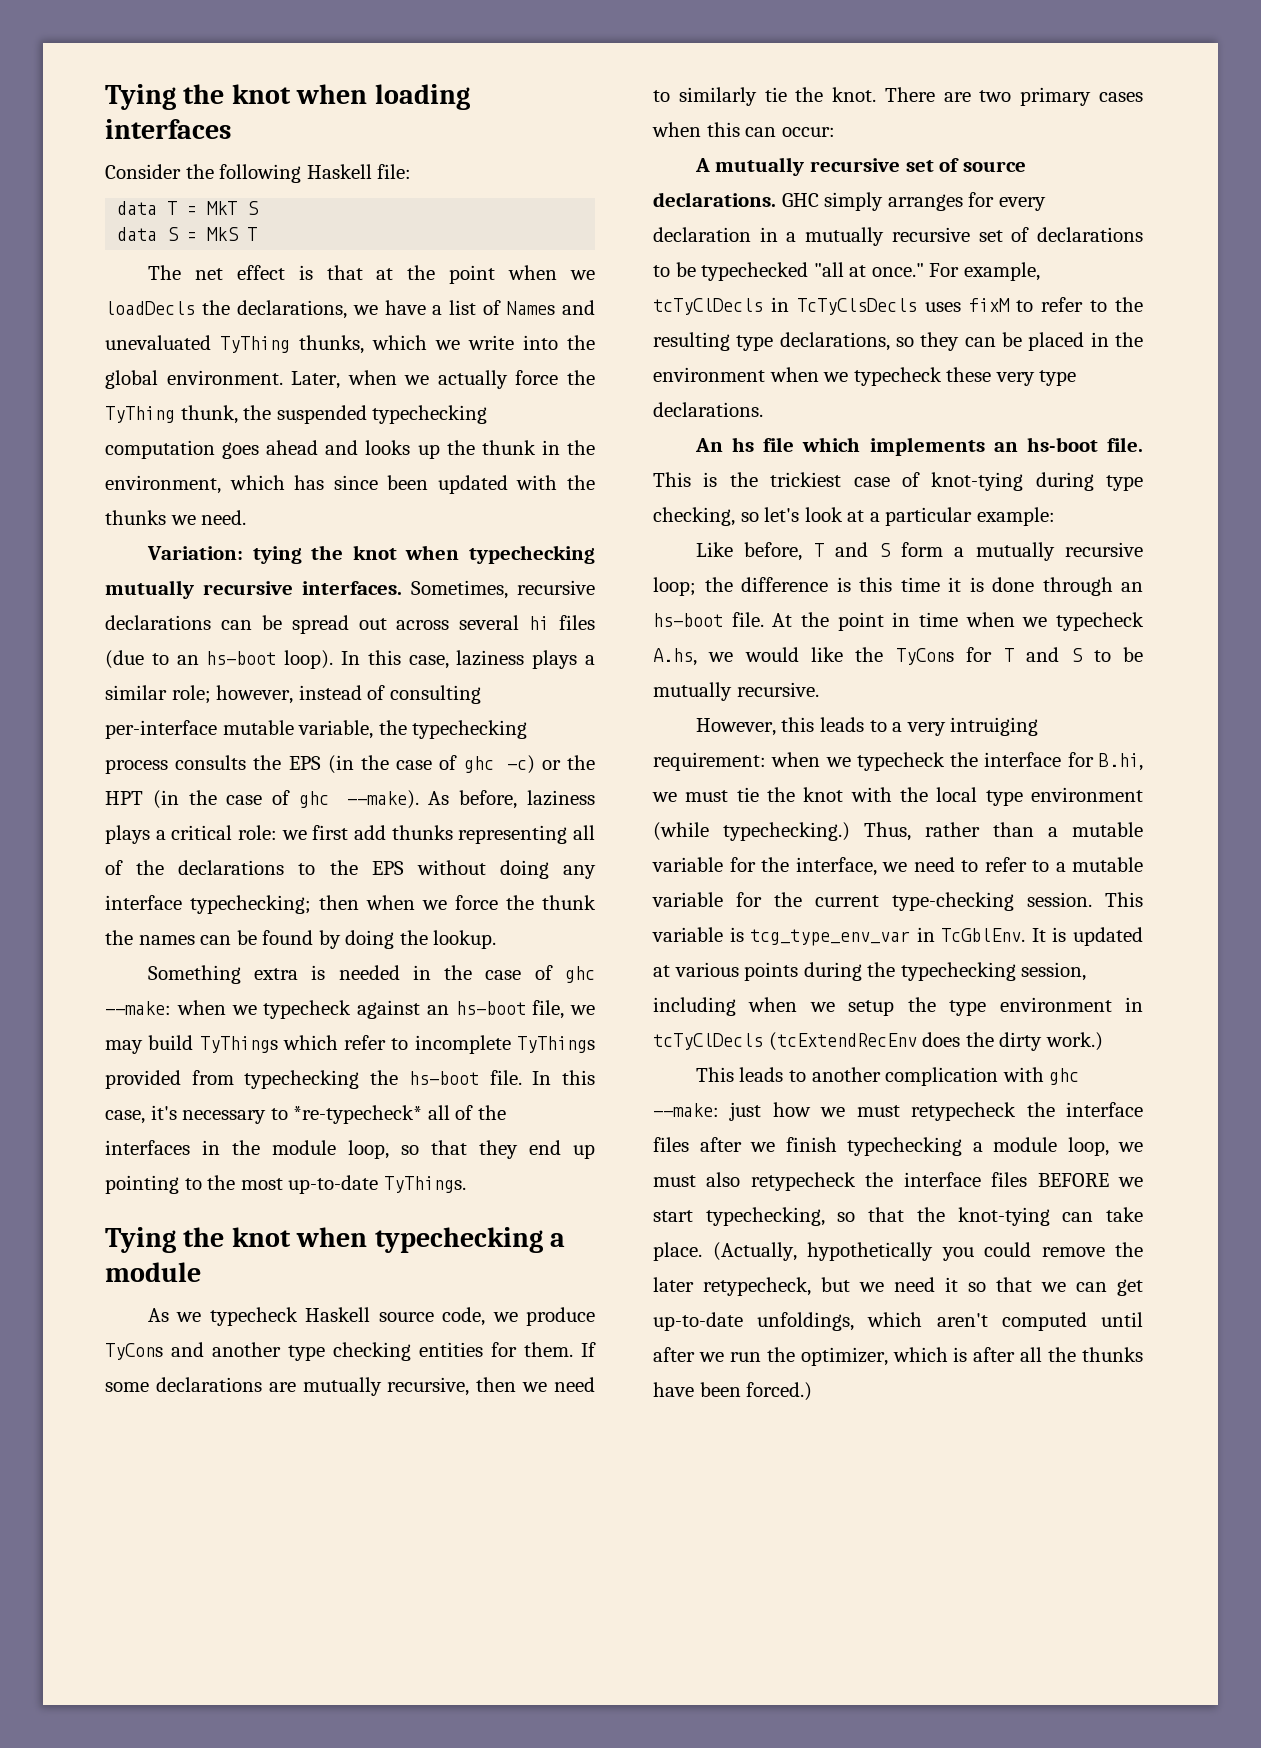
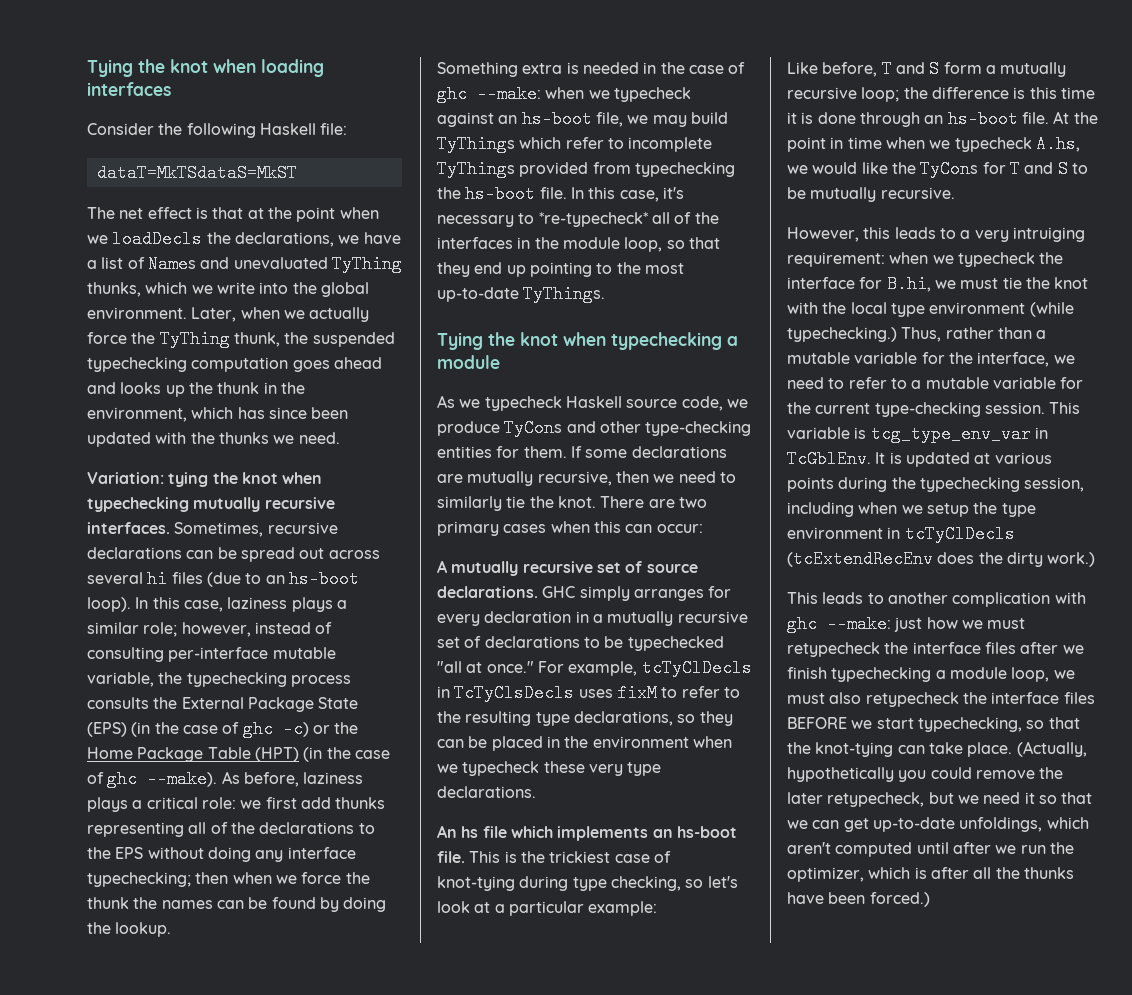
- data T = MkT S
- data S = MkS T
+ dataT=MkTSdataS=MkST
- In this case, laziness plays a similar role; however, instead of consulting per-interface mutable variable, the typechecking process consults the EPS (in the case of ghc -c) or the HPT (in the case of ghc --make).
+ In this case, laziness plays a similar role; however, instead of consulting per-interface mutable variable, the typechecking process consults the External Package State (EPS) (in the case of ghc -c) or the Home Package Table (HPT) (in the case of ghc --make).
- As we typecheck Haskell source code, we produce TyCons and another type checking entities for them.
+ As we typecheck Haskell source code, we produce TyCons and other type-checking entities for them.

